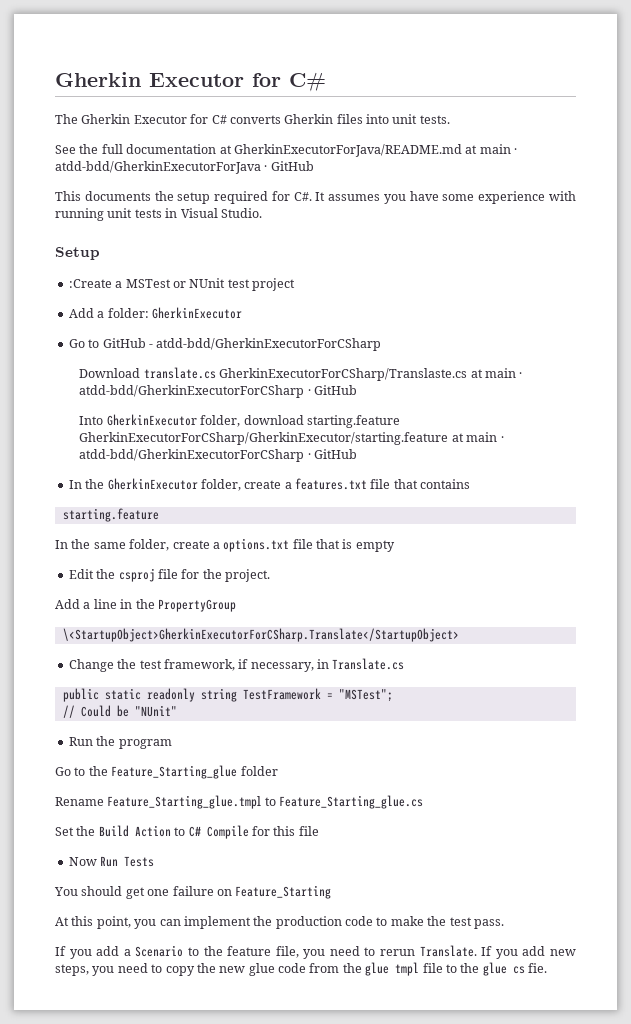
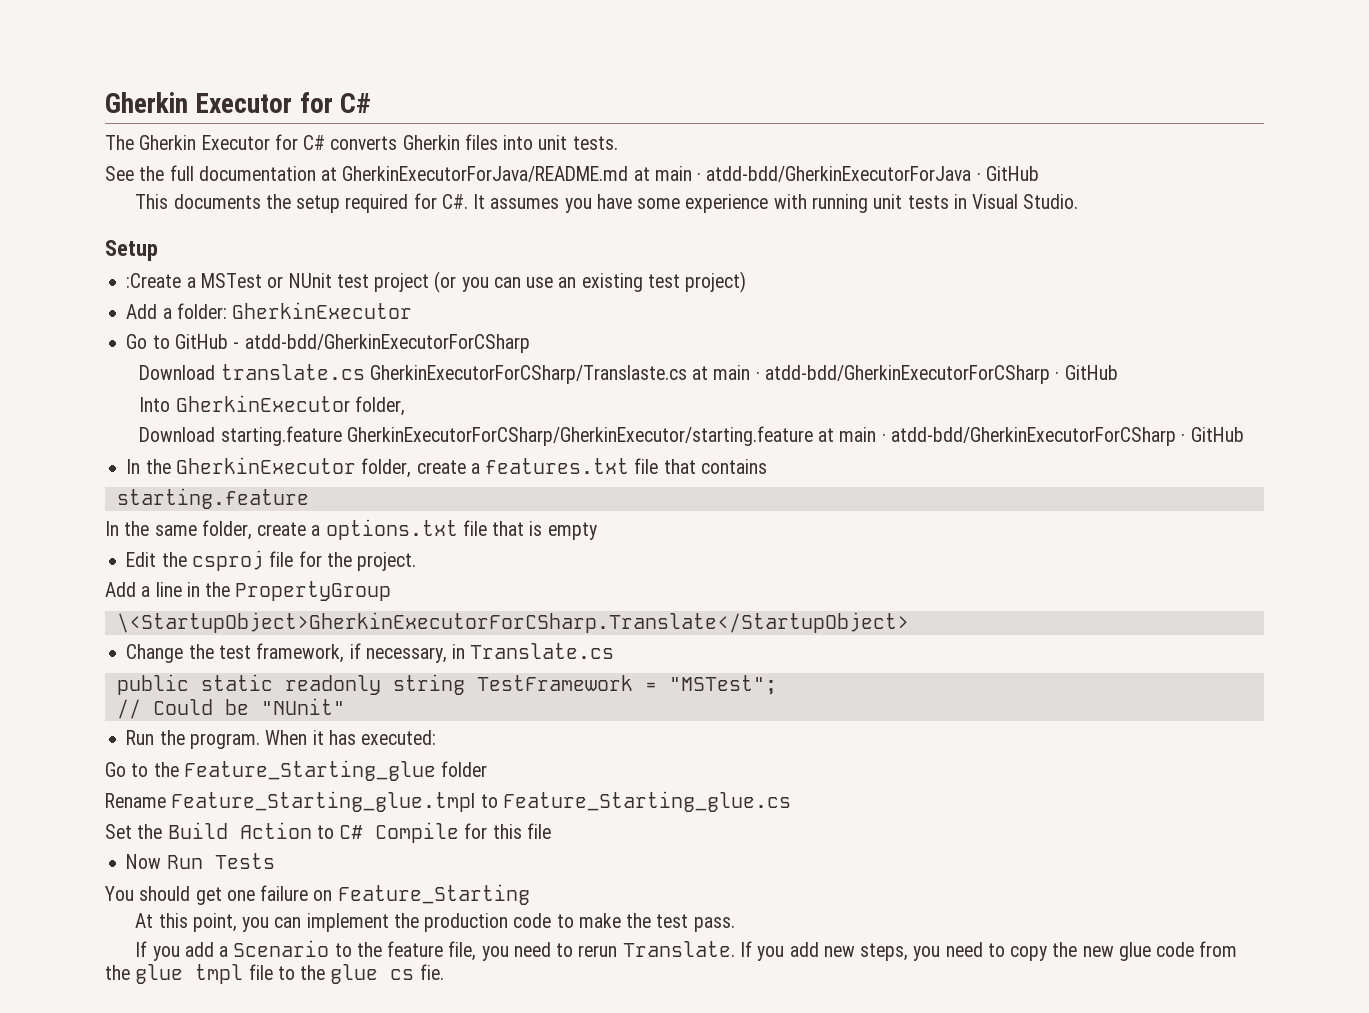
- :Create a MSTest or NUnit test project
+ :Create a MSTest or NUnit test project (or you can use an existing test project)
- Into GherkinExecutor folder, download starting.feature GherkinExecutorForCSharp/GherkinExecutor/starting.feature at main · atdd-bdd/GherkinExecutorForCSharp · GitHub
+ Into GherkinExecutor folder,
+ Download starting.feature GherkinExecutorForCSharp/GherkinExecutor/starting.feature at main · atdd-bdd/GherkinExecutorForCSharp · GitHub
- Run the program
+ Run the program. When it has executed:

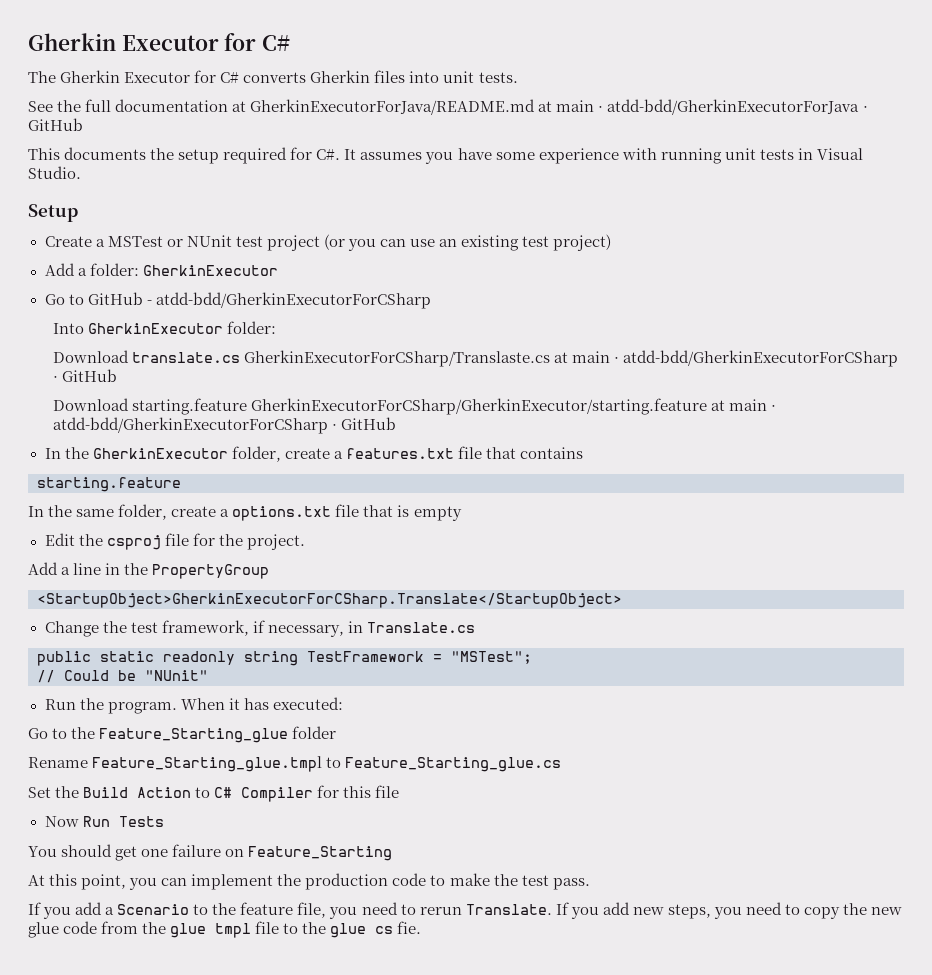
- :Create a MSTest or NUnit test project (or you can use an existing test project)
+ Create a MSTest or NUnit test project (or you can use an existing test project)
+ Into GherkinExecutor folder:
- Into GherkinExecutor folder,
- \<StartupObject>GherkinExecutorForCSharp.Translate</StartupObject>
+ <StartupObject>GherkinExecutorForCSharp.Translate</StartupObject>
- Set the Build Action to C# Compile for this file
+ Set the Build Action to C# Compiler for this file

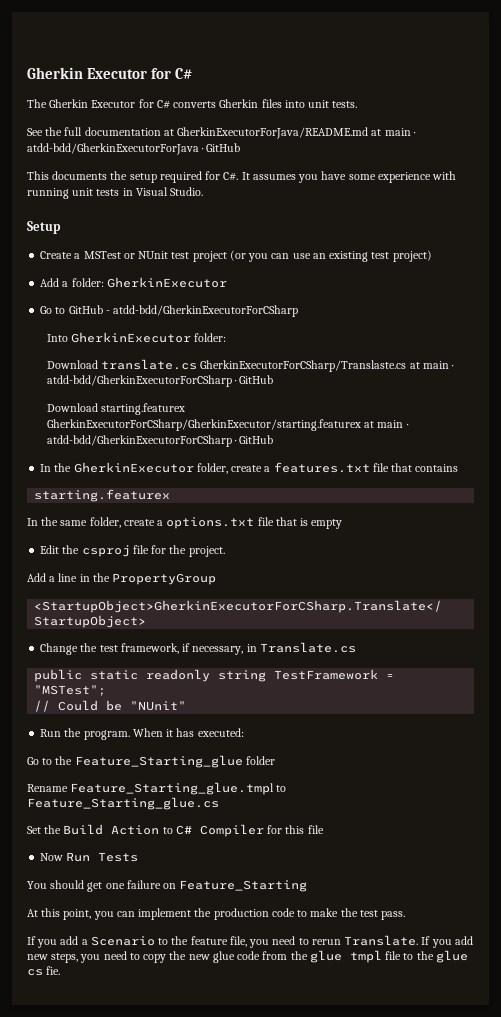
- Download starting.feature GherkinExecutorForCSharp/GherkinExecutor/starting.feature at main · atdd-bdd/GherkinExecutorForCSharp · GitHub
+ Download starting.featurex GherkinExecutorForCSharp/GherkinExecutor/starting.featurex at main · atdd-bdd/GherkinExecutorForCSharp · GitHub
  In the GherkinExecutor folder, create a features.txt file that contains
- starting.feature
+ starting.featurex

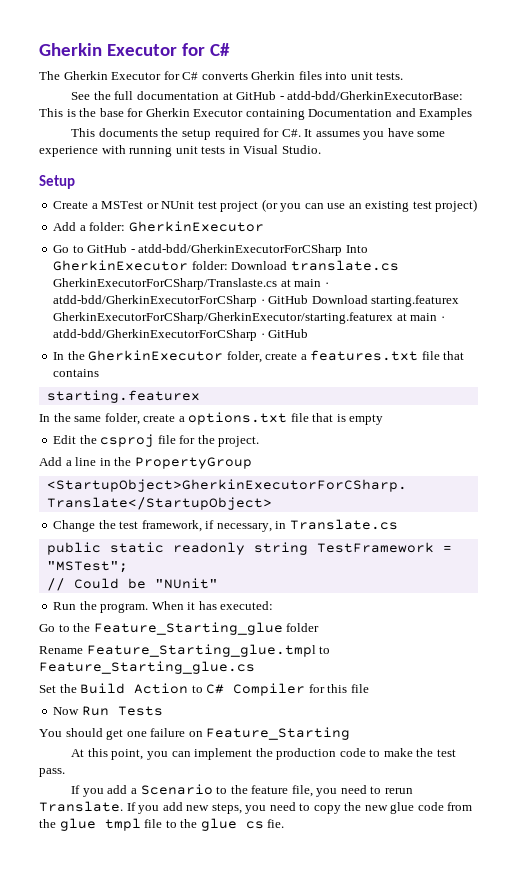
- See the full documentation at GherkinExecutorForJava/README.md at main · atdd-bdd/GherkinExecutorForJava · GitHub
+ See the full documentation at GitHub - atdd-bdd/GherkinExecutorBase: This is the base for Gherkin Executor containing Documentation and Examples
- Go to GitHub - atdd-bdd/GherkinExecutorForCSharp
- Into GherkinExecutor folder:
- Download translate.cs GherkinExecutorForCSharp/Translaste.cs at main · atdd-bdd/GherkinExecutorForCSharp · GitHub
- Download starting.featurex GherkinExecutorForCSharp/GherkinExecutor/starting.featurex at main · atdd-bdd/GherkinExecutorForCSharp · GitHub
+ Go to GitHub - atdd-bdd/GherkinExecutorForCSharp Into GherkinExecutor folder: Download translate.cs GherkinExecutorForCSharp/Translaste.cs at main · atdd-bdd/GherkinExecutorForCSharp · GitHub Download starting.featurex GherkinExecutorForCSharp/GherkinExecutor/starting.featurex at main · atdd-bdd/GherkinExecutorForCSharp · GitHub

